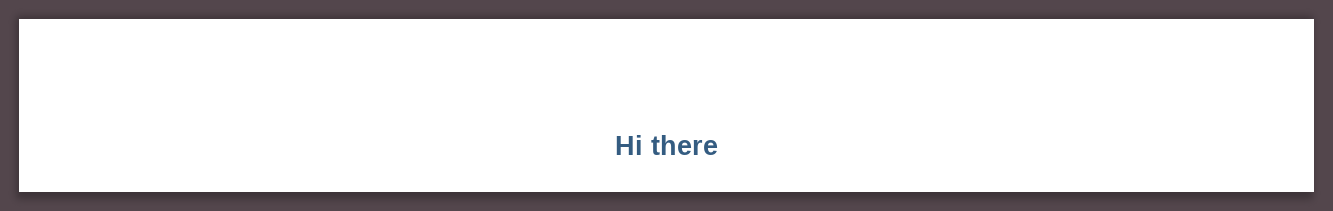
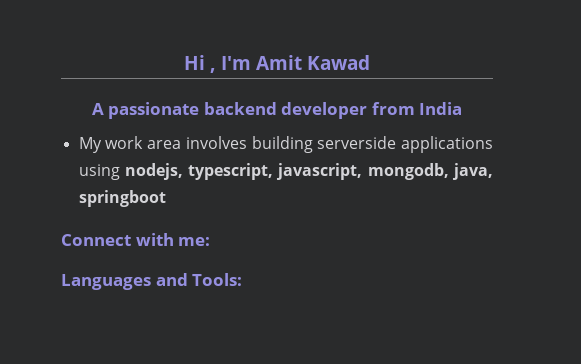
- Hi there
+ Hi , I'm Amit Kawad
+ A passionate backend developer from India
+ My work area involves building serverside applications using nodejs, typescript, javascript, mongodb, java, springboot
+ Connect with me:
+ Languages and Tools:

